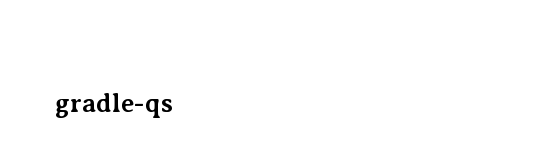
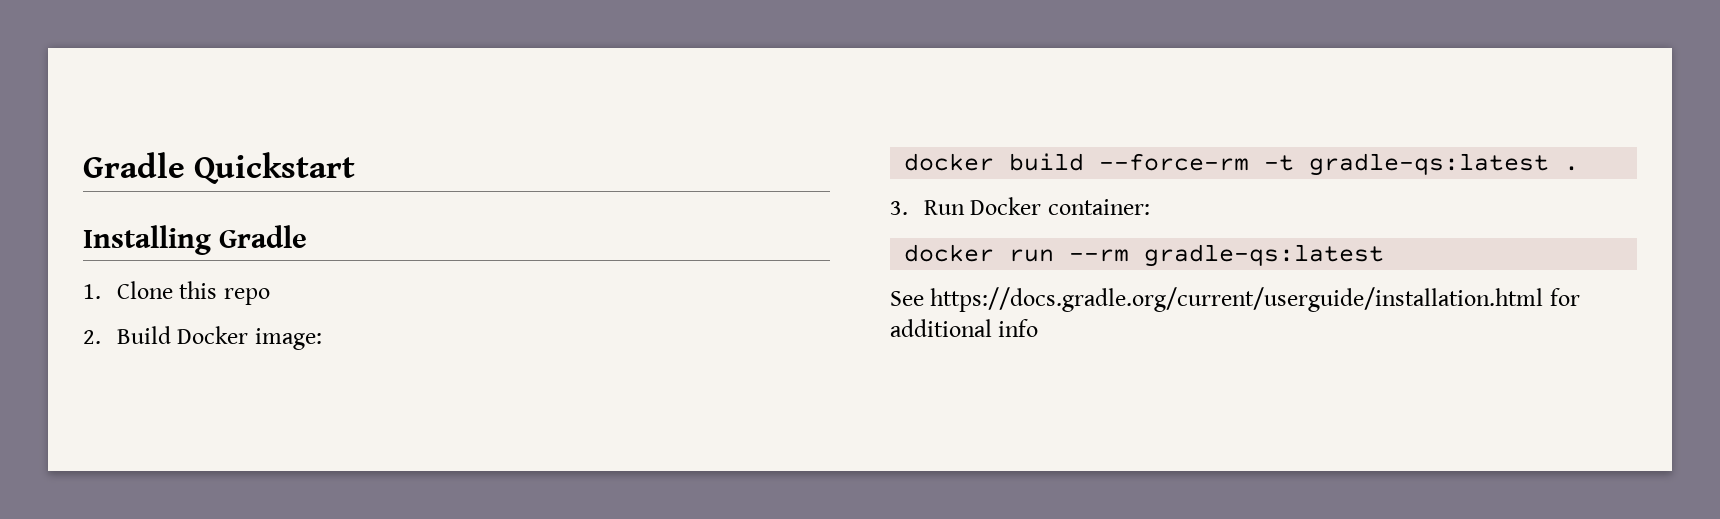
- gradle-qs
+ Gradle Quickstart
+ Installing Gradle
+ 1. Clone this repo
+ 2. Build Docker image:
+ docker build --force-rm -t gradle-qs:latest .
+ 3. Run Docker container:
+ docker run --rm gradle-qs:latest
+ See https://docs.gradle.org/current/userguide/installation.html for additional info

